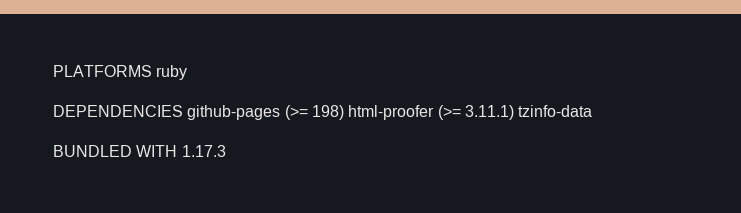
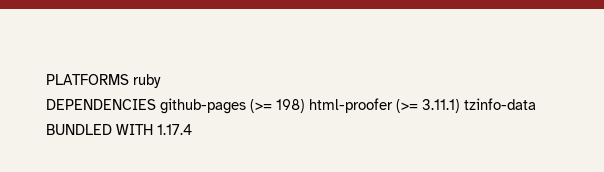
- BUNDLED WITH 1.17.3
+ BUNDLED WITH 1.17.4

